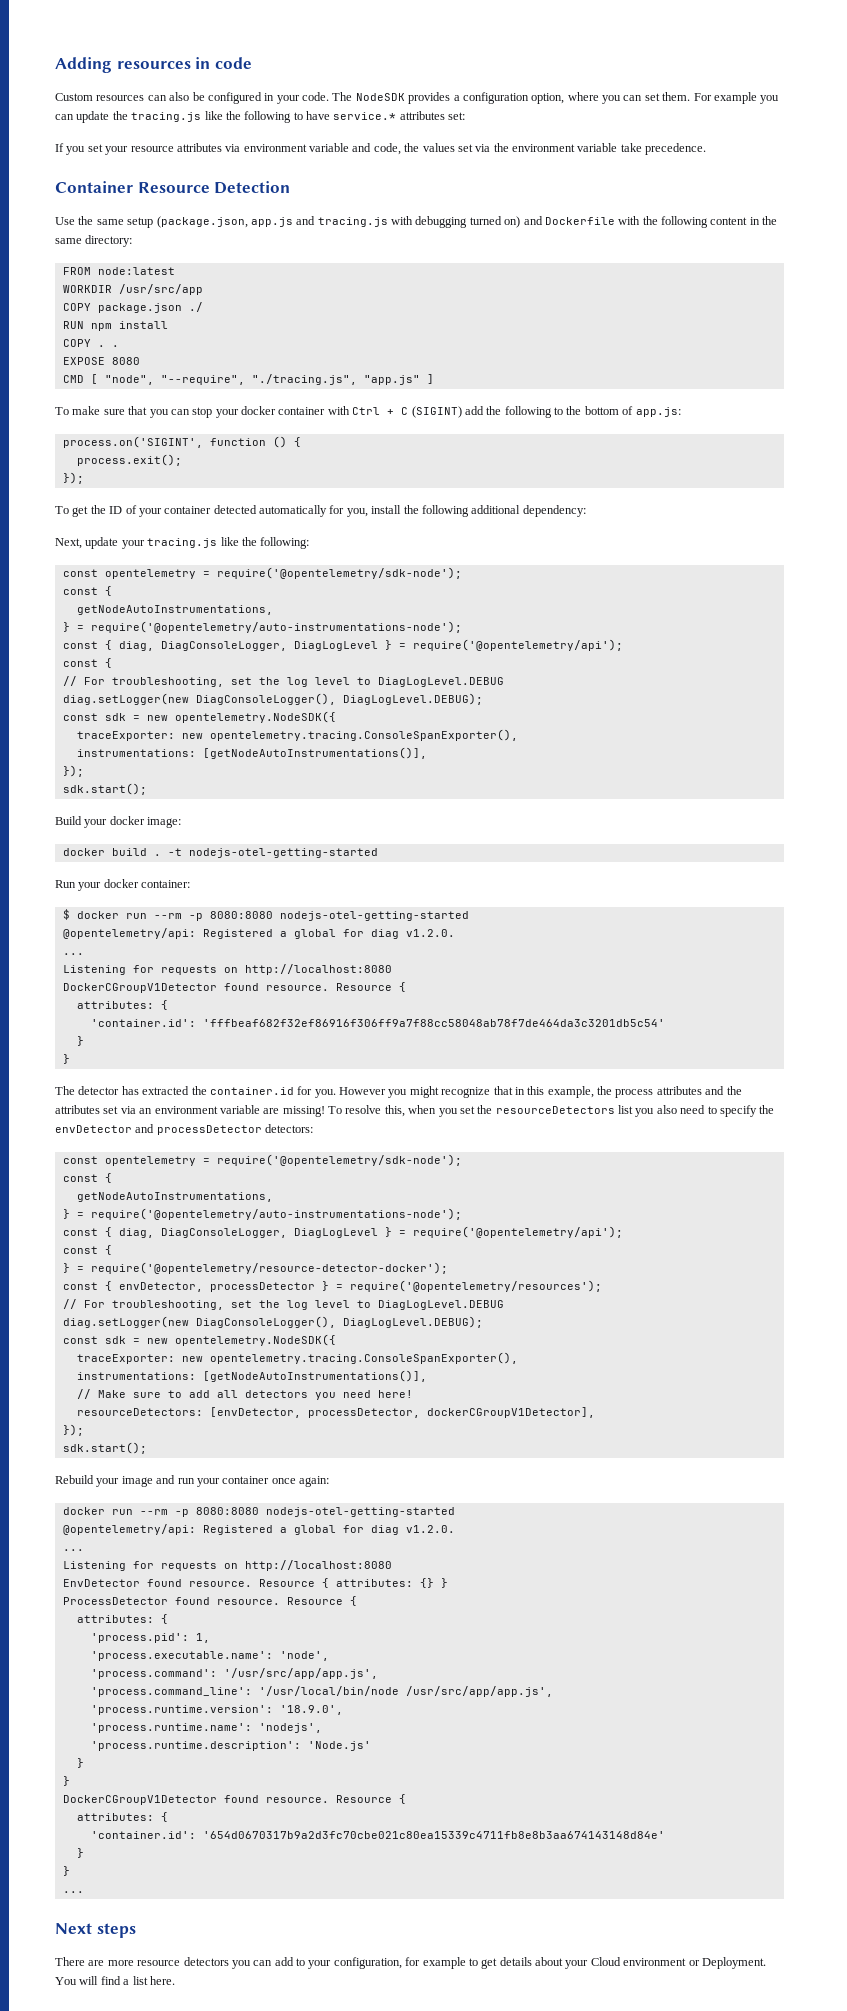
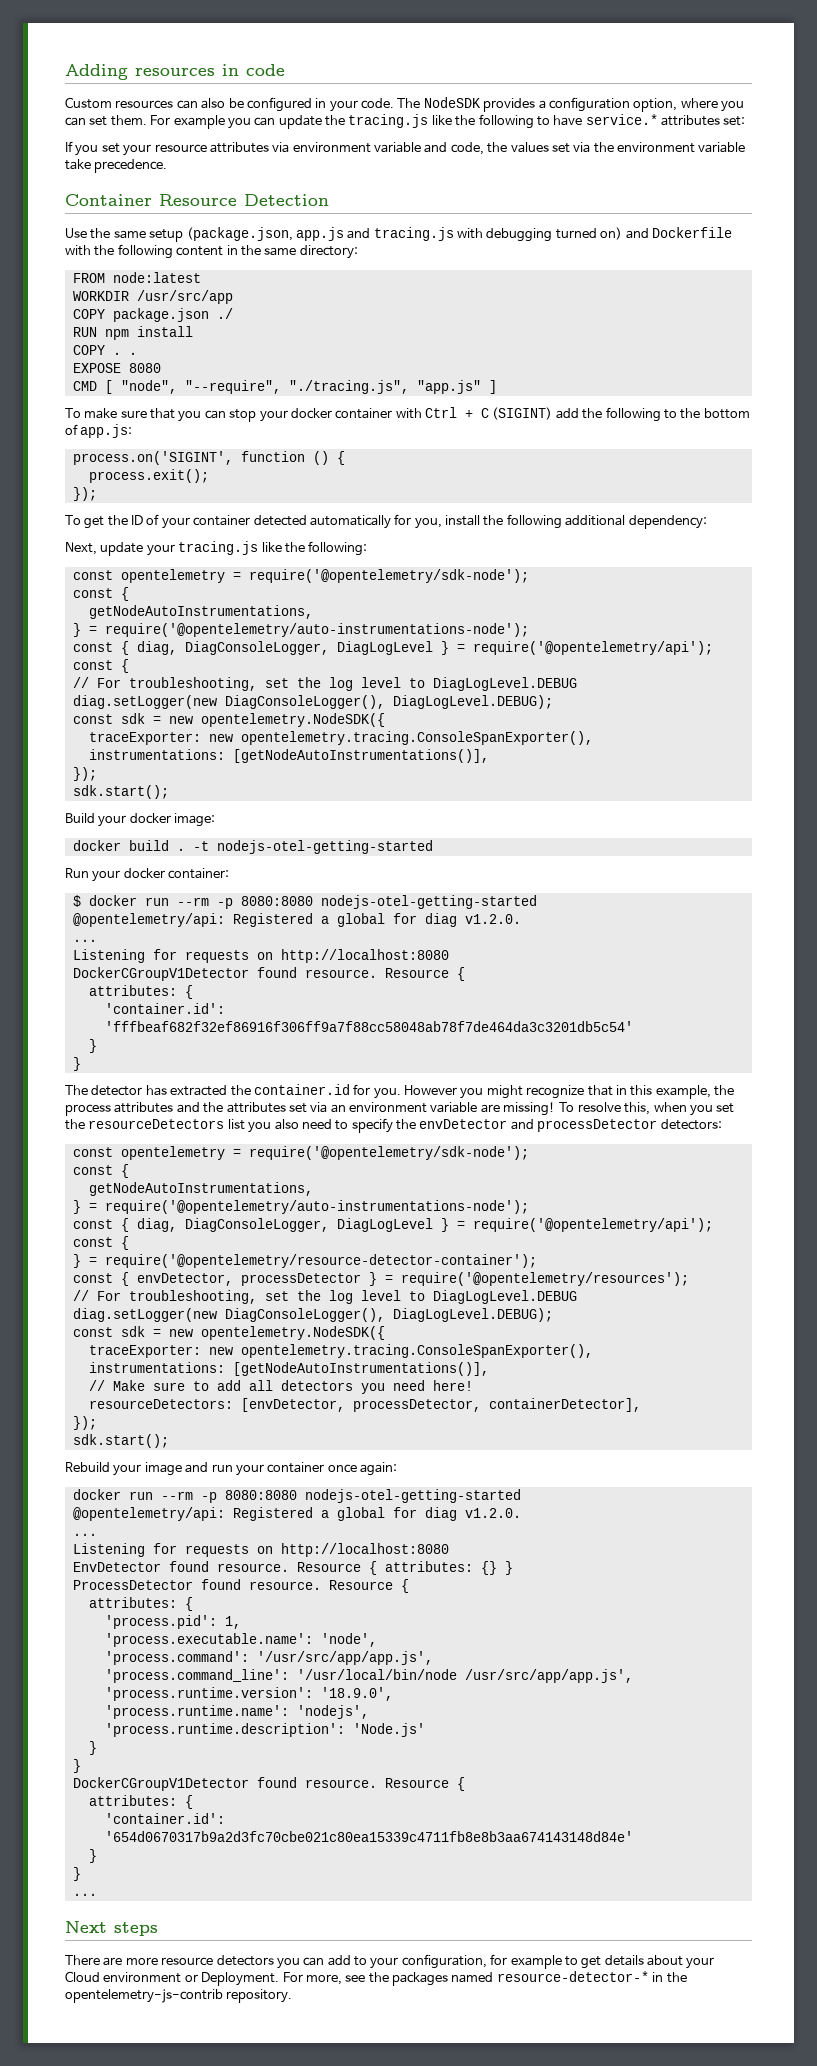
- } = require('@opentelemetry/resource-detector-docker');
+ } = require('@opentelemetry/resource-detector-container');
- resourceDetectors: [envDetector, processDetector, dockerCGroupV1Detector],
+ resourceDetectors: [envDetector, processDetector, containerDetector],
- You will find a list here.
+ For more, see the packages named resource-detector-* in the opentelemetry-js-contrib repository.

